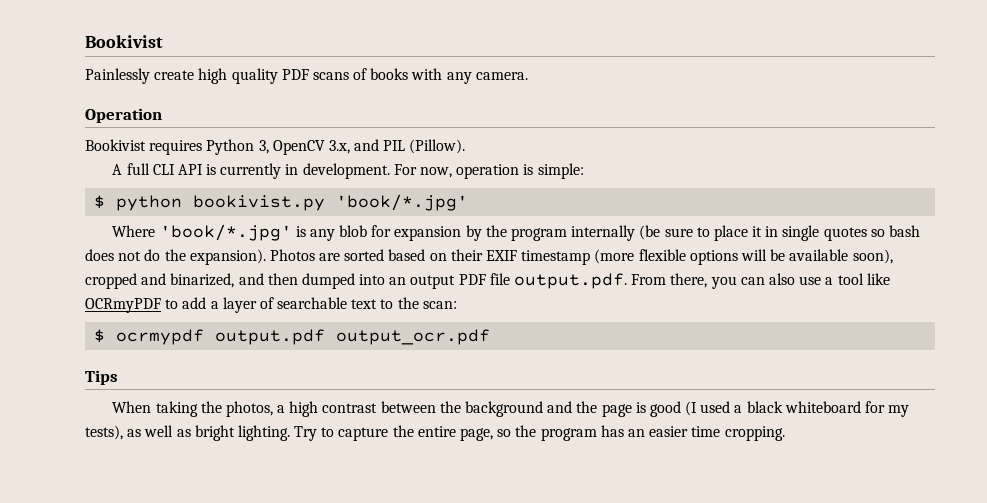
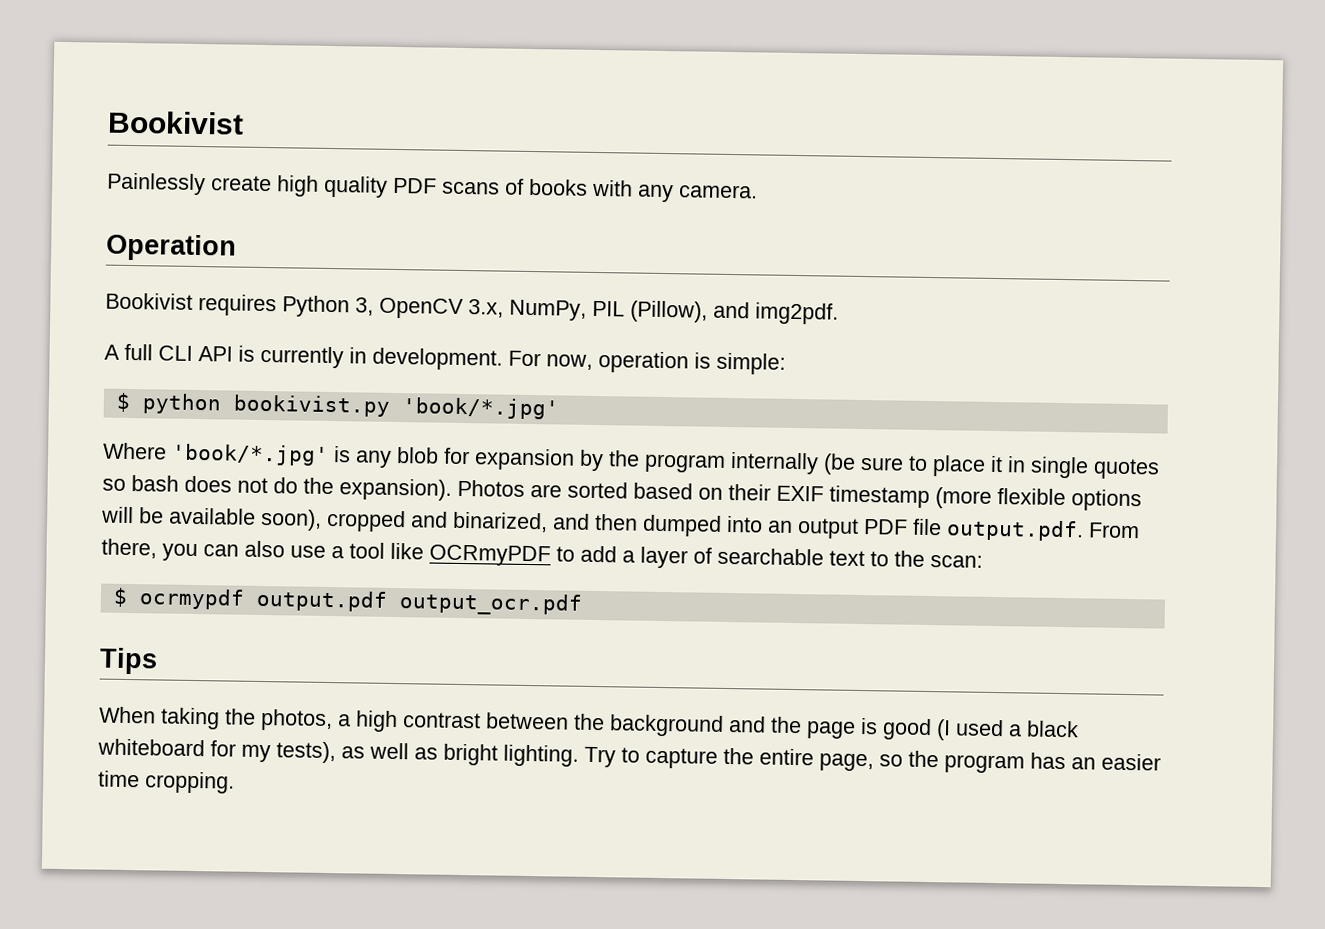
- Bookivist requires Python 3, OpenCV 3.x, and PIL (Pillow).
+ Bookivist requires Python 3, OpenCV 3.x, NumPy, PIL (Pillow), and img2pdf.

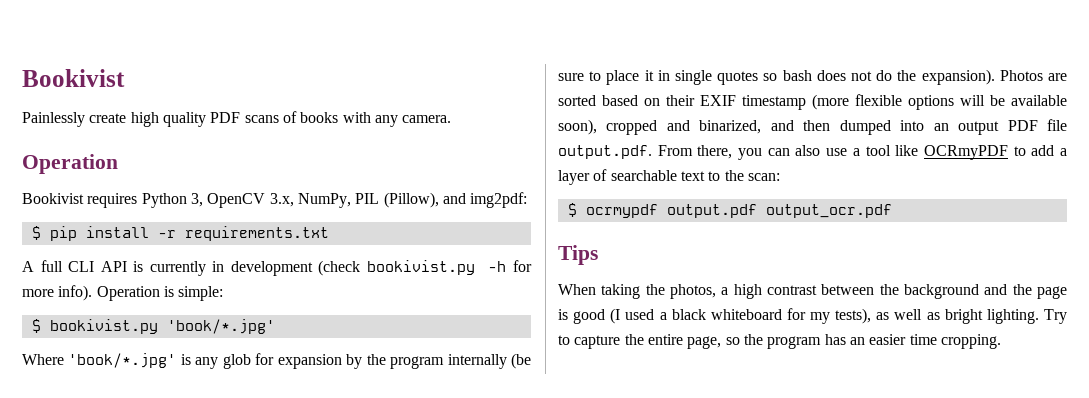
- Bookivist requires Python 3, OpenCV 3.x, NumPy, PIL (Pillow), and img2pdf.
+ Bookivist requires Python 3, OpenCV 3.x, NumPy, PIL (Pillow), and img2pdf:
+ $ pip install -r requirements.txt
- A full CLI API is currently in development. For now, operation is simple:
+ A full CLI API is currently in development (check bookivist.py -h for more info). Operation is simple:
- $ python bookivist.py 'book/*.jpg'
+ $ bookivist.py 'book/*.jpg'
- Where 'book/*.jpg' is any blob for expansion by the program internally (be sure to place it in single quotes so bash does not do the expansion).
+ Where 'book/*.jpg' is any glob for expansion by the program internally (be sure to place it in single quotes so bash does not do the expansion).

